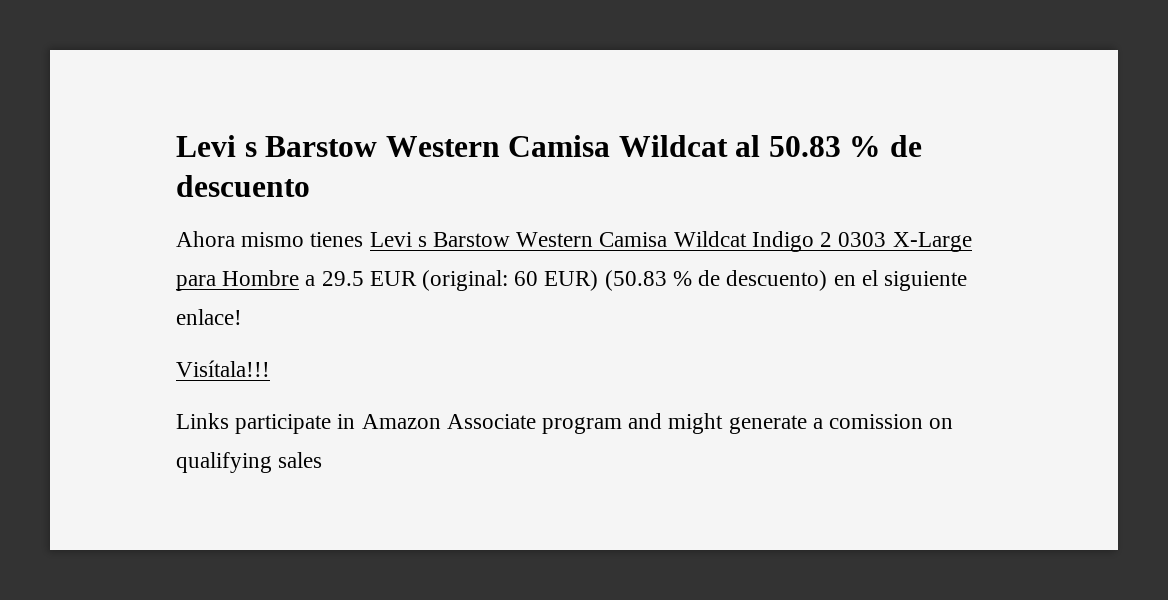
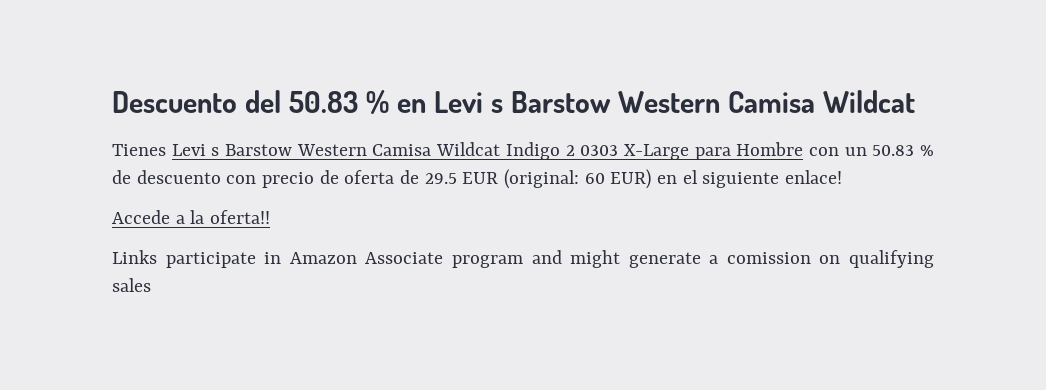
- Levi s Barstow Western Camisa Wildcat al 50.83 % de descuento
- Ahora mismo tienes Levi s Barstow Western Camisa Wildcat Indigo 2 0303 X-Large para Hombre a 29.5 EUR (original: 60 EUR) (50.83 % de descuento) en el siguiente enlace!
+ Descuento del 50.83 % en Levi s Barstow Western Camisa Wildcat
+ Tienes Levi s Barstow Western Camisa Wildcat Indigo 2 0303 X-Large para Hombre con un 50.83 % de descuento con precio de oferta de 29.5 EUR (original: 60 EUR) en el siguiente enlace!
- Visítala!!!
+ Accede a la oferta!!

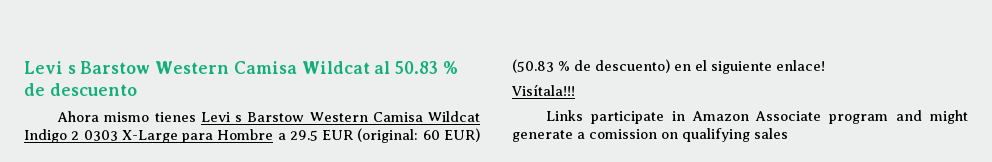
- Descuento del 50.83 % en Levi s Barstow Western Camisa Wildcat
- Tienes Levi s Barstow Western Camisa Wildcat Indigo 2 0303 X-Large para Hombre con un 50.83 % de descuento con precio de oferta de 29.5 EUR (original: 60 EUR) en el siguiente enlace!
+ Levi s Barstow Western Camisa Wildcat al 50.83 % de descuento
+ Ahora mismo tienes Levi s Barstow Western Camisa Wildcat Indigo 2 0303 X-Large para Hombre a 29.5 EUR (original: 60 EUR) (50.83 % de descuento) en el siguiente enlace!
- Accede a la oferta!!
+ Visítala!!!

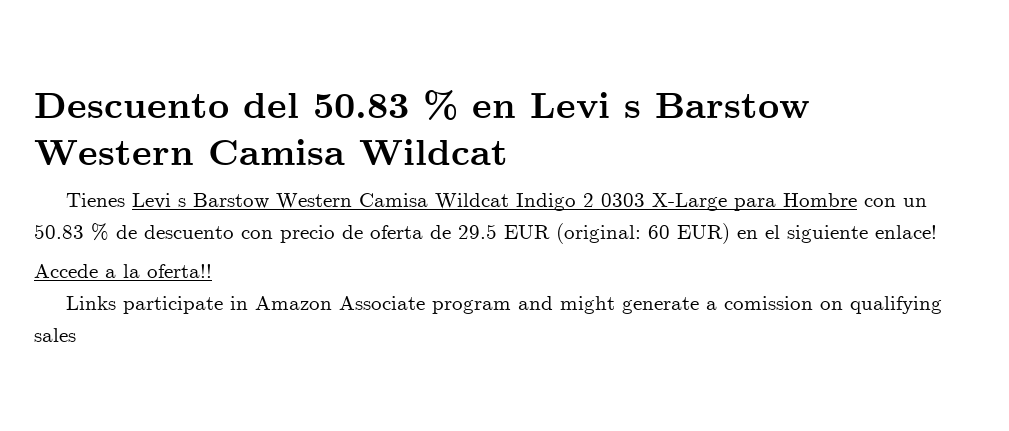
- Levi s Barstow Western Camisa Wildcat al 50.83 % de descuento
- Ahora mismo tienes Levi s Barstow Western Camisa Wildcat Indigo 2 0303 X-Large para Hombre a 29.5 EUR (original: 60 EUR) (50.83 % de descuento) en el siguiente enlace!
+ Descuento del 50.83 % en Levi s Barstow Western Camisa Wildcat
+ Tienes Levi s Barstow Western Camisa Wildcat Indigo 2 0303 X-Large para Hombre con un 50.83 % de descuento con precio de oferta de 29.5 EUR (original: 60 EUR) en el siguiente enlace!
- Visítala!!!
+ Accede a la oferta!!

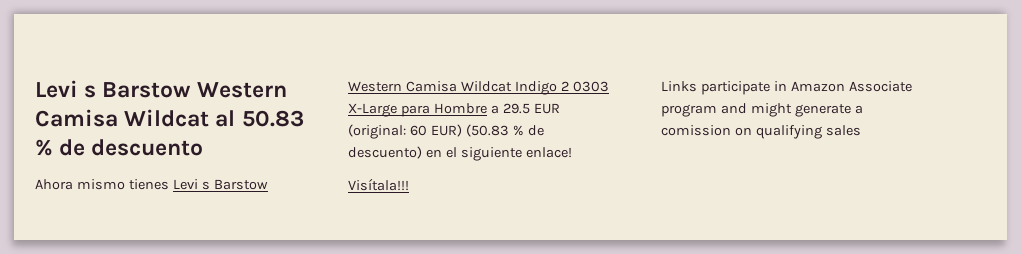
- Descuento del 50.83 % en Levi s Barstow Western Camisa Wildcat
- Tienes Levi s Barstow Western Camisa Wildcat Indigo 2 0303 X-Large para Hombre con un 50.83 % de descuento con precio de oferta de 29.5 EUR (original: 60 EUR) en el siguiente enlace!
+ Levi s Barstow Western Camisa Wildcat al 50.83 % de descuento
+ Ahora mismo tienes Levi s Barstow Western Camisa Wildcat Indigo 2 0303 X-Large para Hombre a 29.5 EUR (original: 60 EUR) (50.83 % de descuento) en el siguiente enlace!
- Accede a la oferta!!
+ Visítala!!!

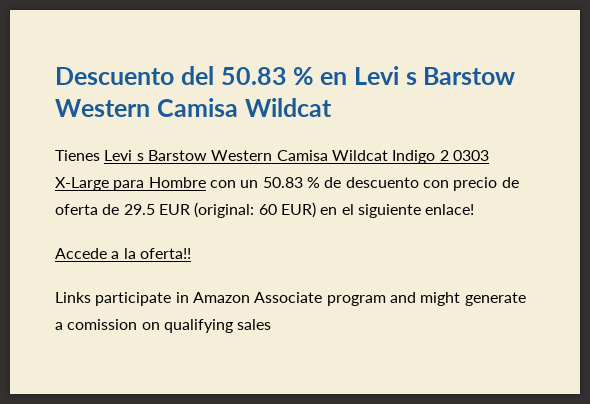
- Levi s Barstow Western Camisa Wildcat al 50.83 % de descuento
- Ahora mismo tienes Levi s Barstow Western Camisa Wildcat Indigo 2 0303 X-Large para Hombre a 29.5 EUR (original: 60 EUR) (50.83 % de descuento) en el siguiente enlace!
+ Descuento del 50.83 % en Levi s Barstow Western Camisa Wildcat
+ Tienes Levi s Barstow Western Camisa Wildcat Indigo 2 0303 X-Large para Hombre con un 50.83 % de descuento con precio de oferta de 29.5 EUR (original: 60 EUR) en el siguiente enlace!
- Visítala!!!
+ Accede a la oferta!!

